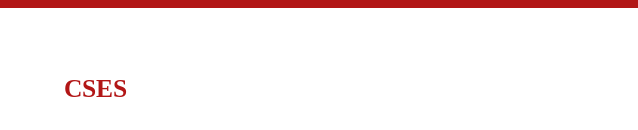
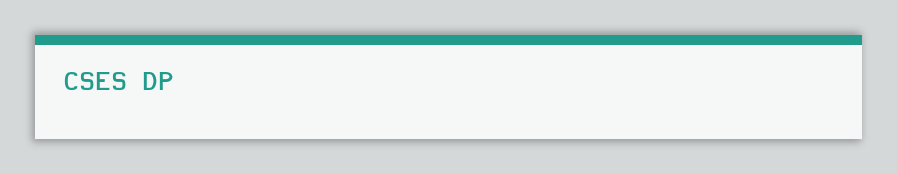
- CSES
+ CSES DP

